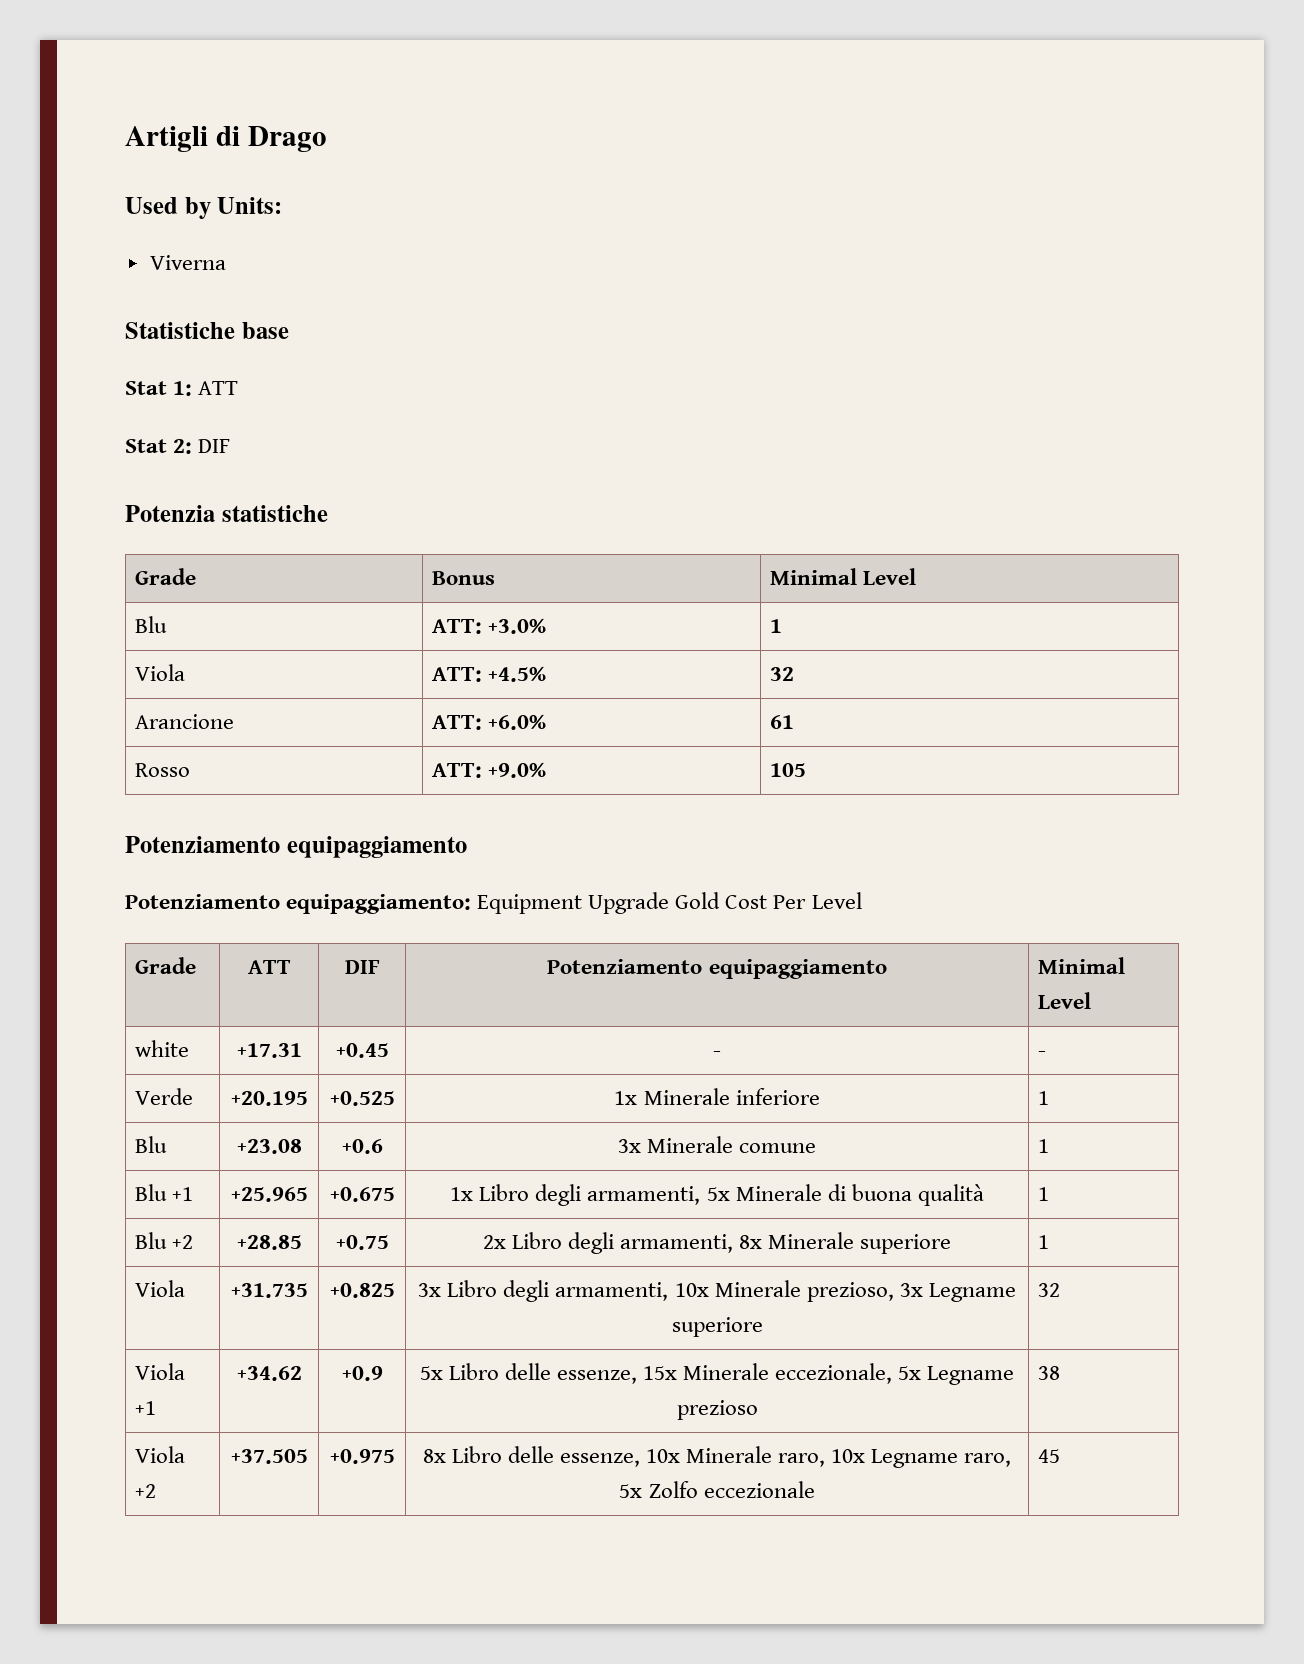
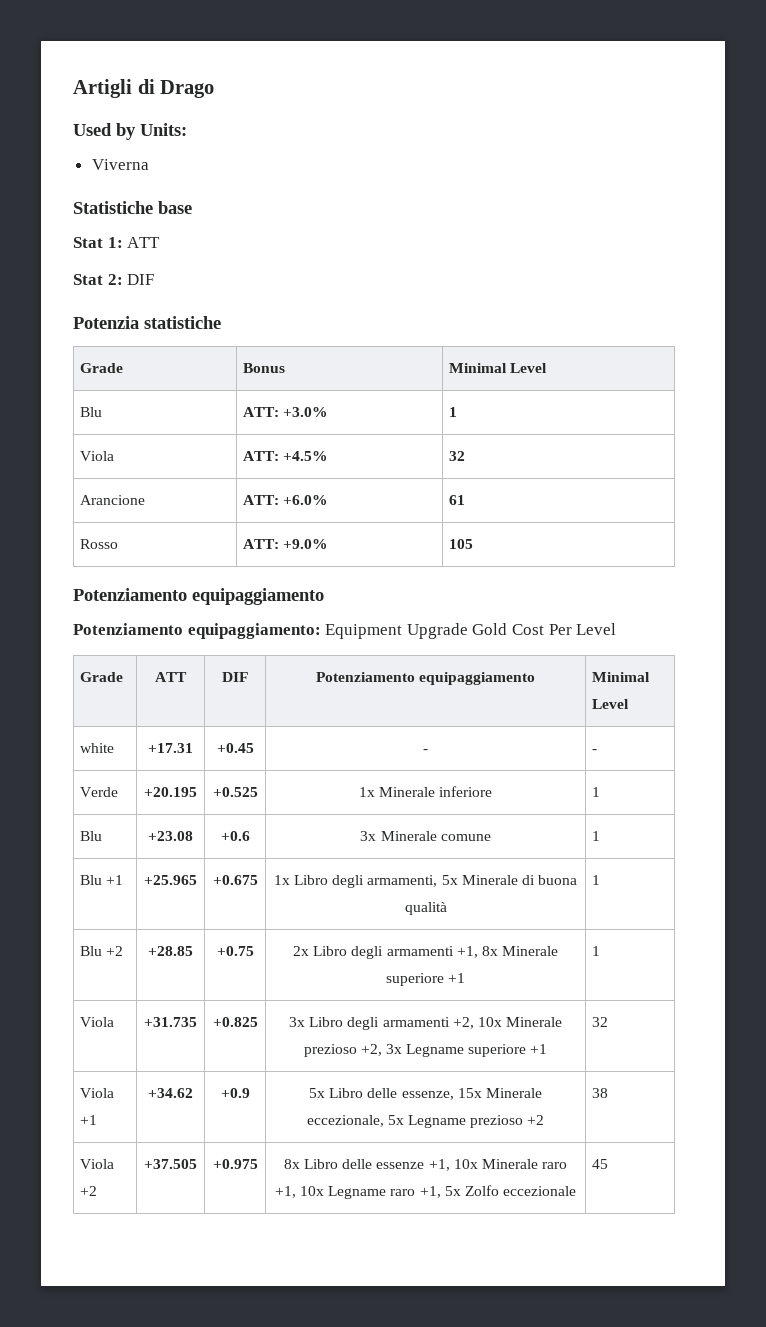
- Blu +2 | +28.85 | +0.75 | 2x Libro degli armamenti, 8x Minerale superiore | 1
+ Blu +2 | +28.85 | +0.75 | 2x Libro degli armamenti +1, 8x Minerale superiore +1 | 1
- Viola | +31.735 | +0.825 | 3x Libro degli armamenti, 10x Minerale prezioso, 3x Legname superiore | 32
+ Viola | +31.735 | +0.825 | 3x Libro degli armamenti +2, 10x Minerale prezioso +2, 3x Legname superiore +1 | 32
- Viola +1 | +34.62 | +0.9 | 5x Libro delle essenze, 15x Minerale eccezionale, 5x Legname prezioso | 38
+ Viola +1 | +34.62 | +0.9 | 5x Libro delle essenze, 15x Minerale eccezionale, 5x Legname prezioso +2 | 38
- Viola +2 | +37.505 | +0.975 | 8x Libro delle essenze, 10x Minerale raro, 10x Legname raro, 5x Zolfo eccezionale | 45
+ Viola +2 | +37.505 | +0.975 | 8x Libro delle essenze +1, 10x Minerale raro +1, 10x Legname raro +1, 5x Zolfo eccezionale | 45

